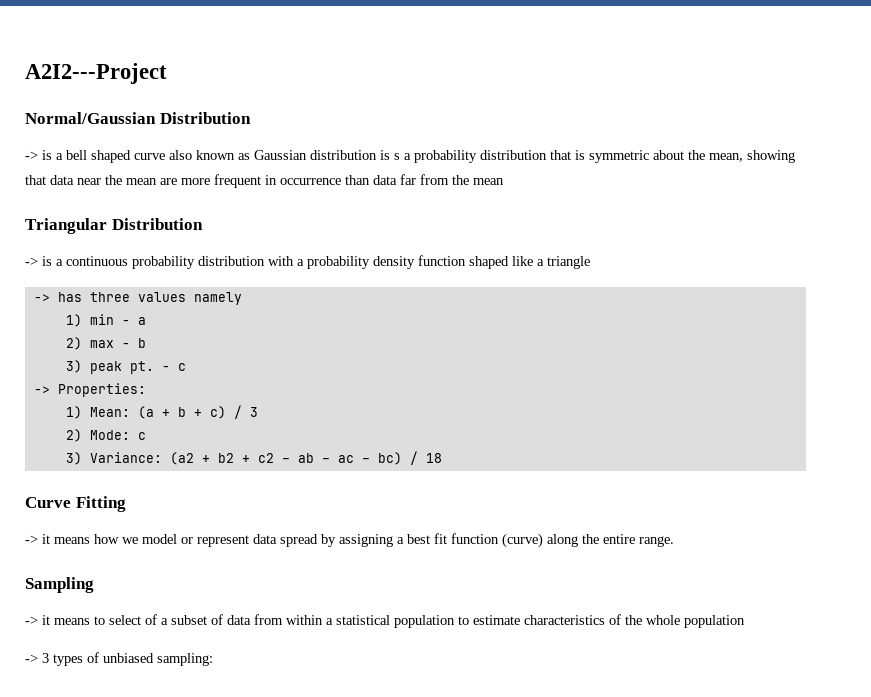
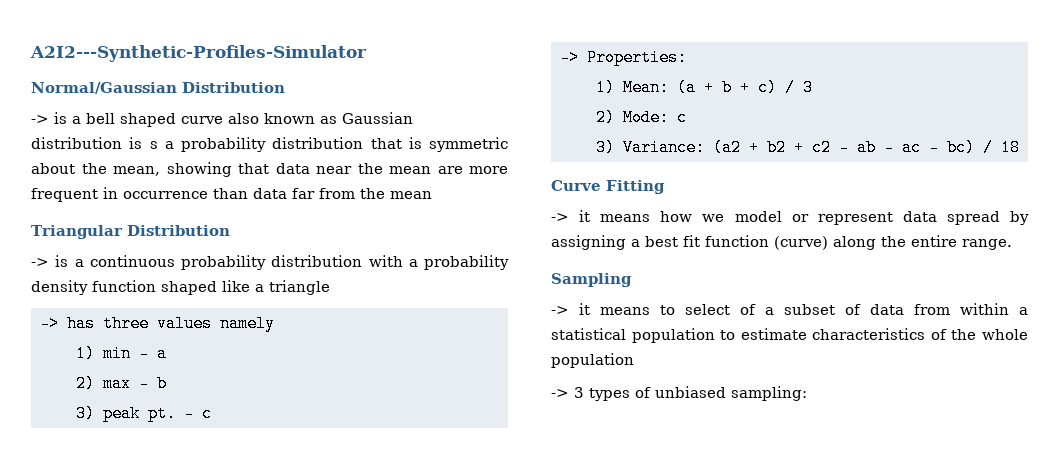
- A2I2---Project
+ A2I2---Synthetic-Profiles-Simulator

